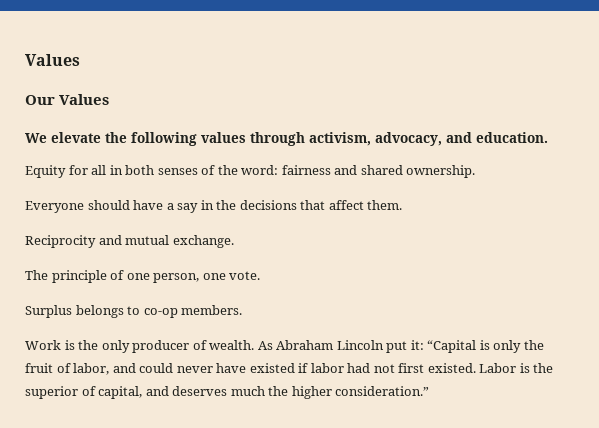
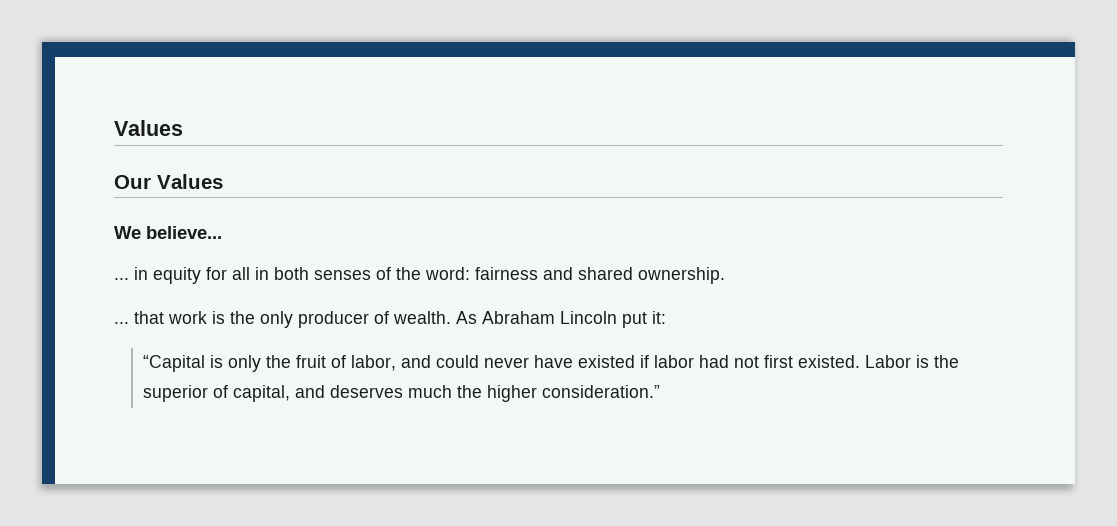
- We elevate the following values through activism, advocacy, and education.
- Equity for all in both senses of the word: fairness and shared ownership.
+ We believe...
+ ... in equity for all in both senses of the word: fairness and shared ownership.
- Everyone should have a say in the decisions that affect them.
- Reciprocity and mutual exchange.
- The principle of one person, one vote.
- Surplus belongs to co-op members.
- Work is the only producer of wealth.
+ ... that work is the only producer of wealth.
- As Abraham Lincoln put it: “Capital is only the fruit of labor, and could never have existed if labor had not first existed.
+ As Abraham Lincoln put it:
+ “Capital is only the fruit of labor, and could never have existed if labor had not first existed.

